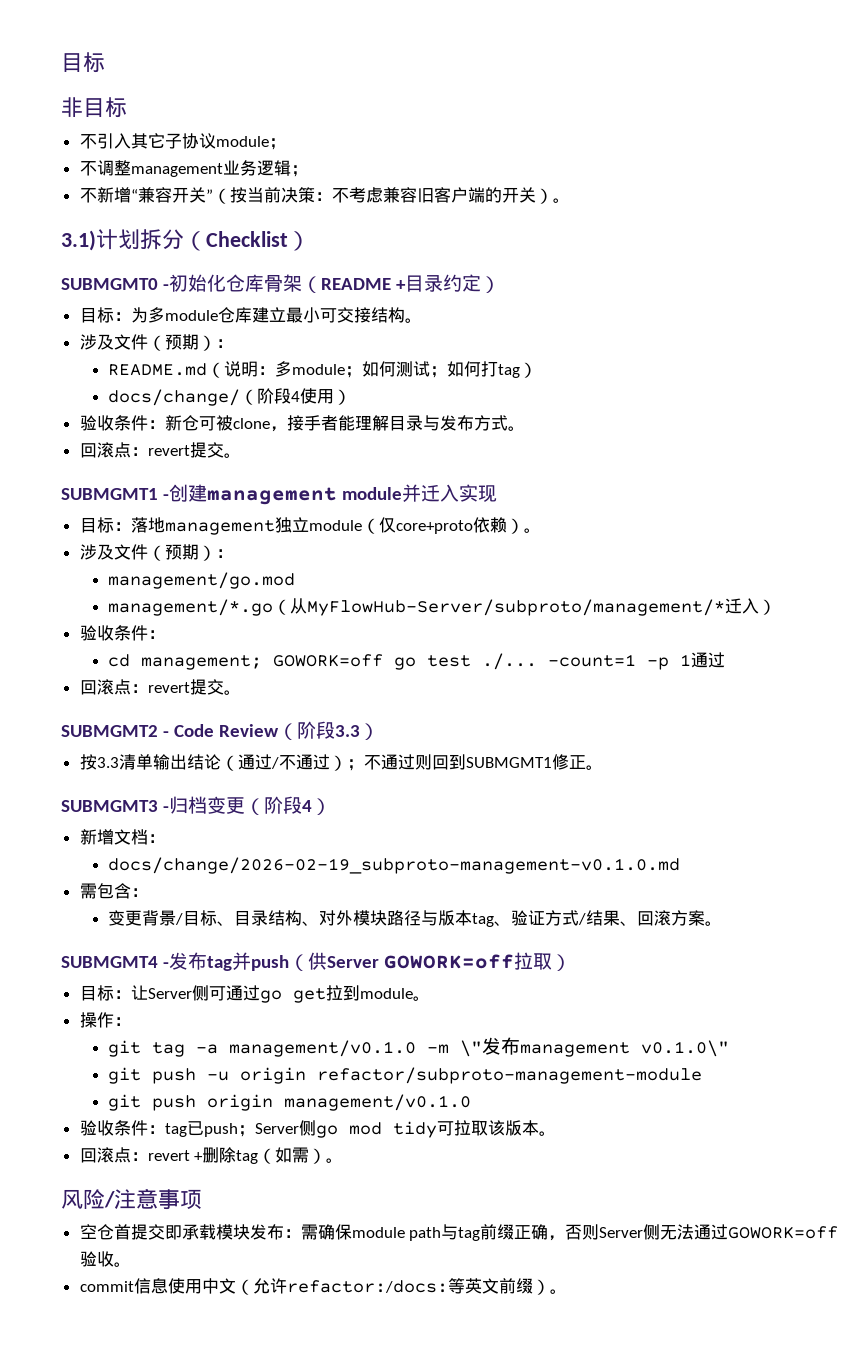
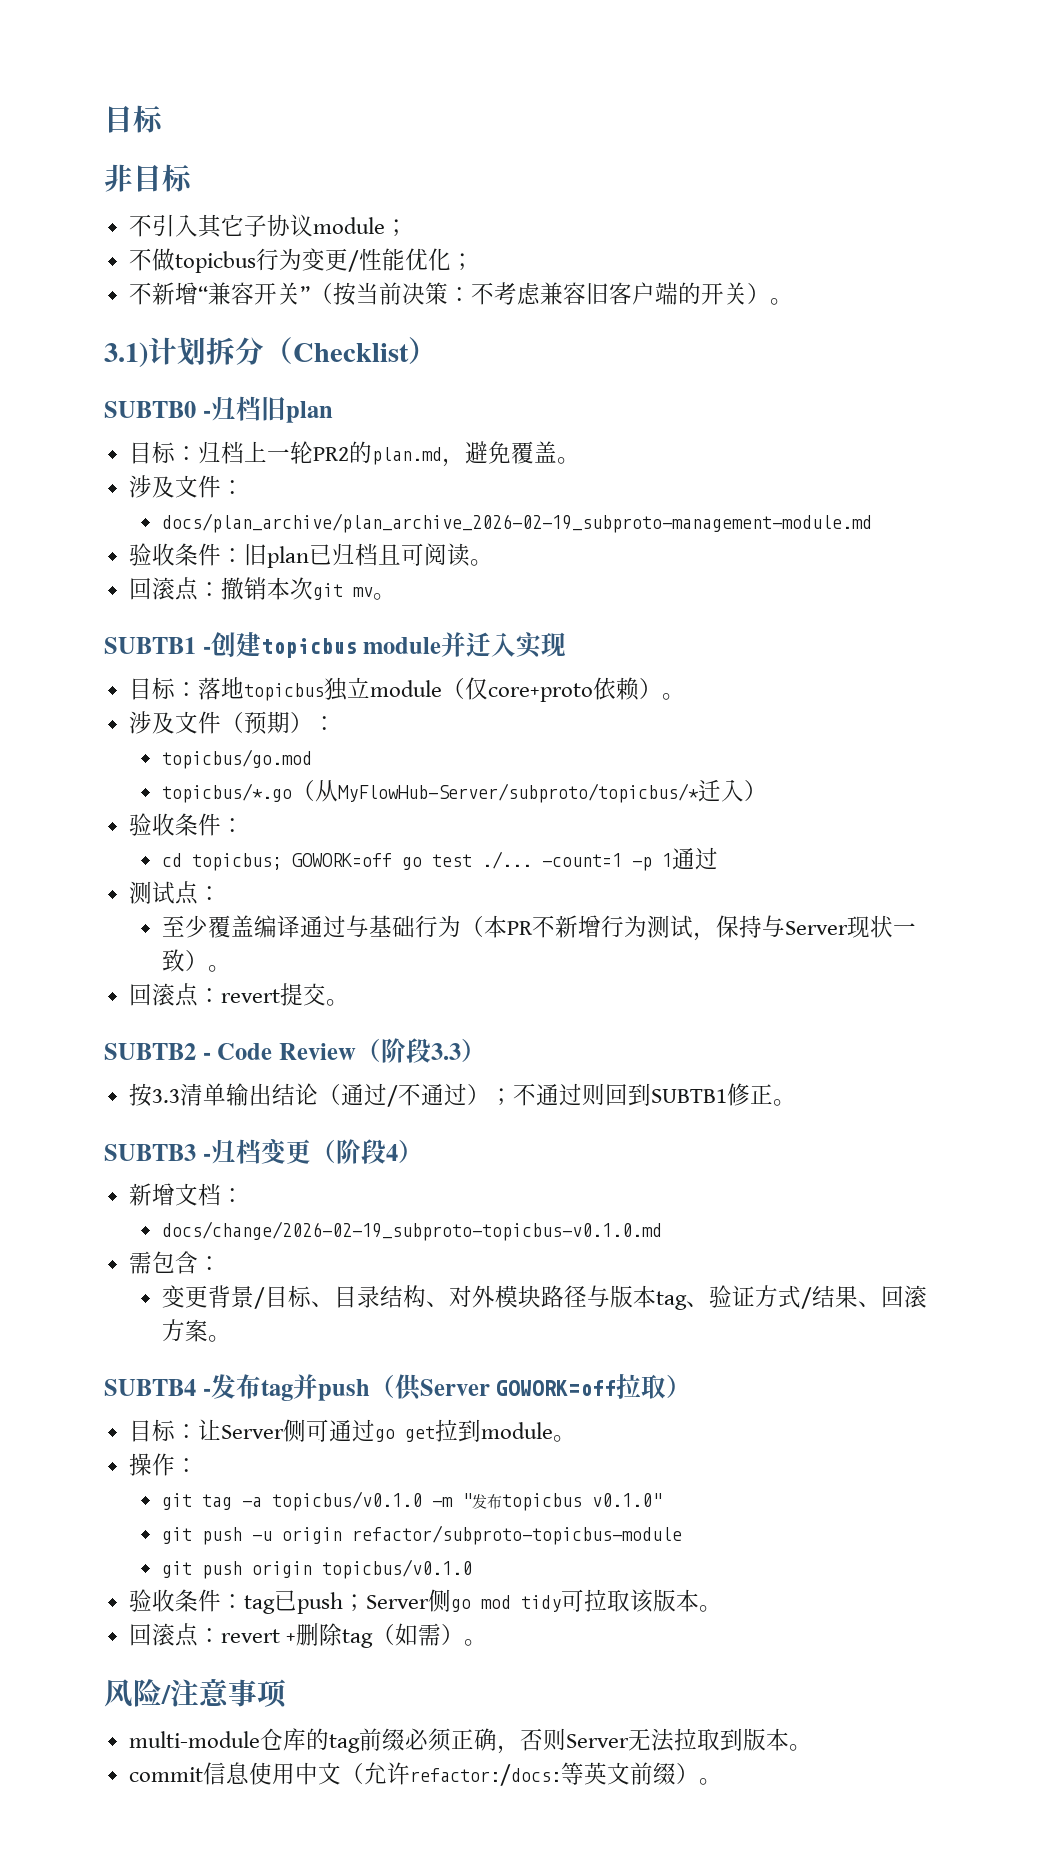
- 不调整management业务逻辑；
+ 不做topicbus行为变更/性能优化；
- SUBMGMT0 -初始化仓库骨架（README +目录约定）
- 目标：为多module仓库建立最小可交接结构。
- 涉及文件（预期）：
- README.md（说明：多module；如何测试；如何打tag）
- docs/change/（阶段4使用）
- 验收条件：新仓可被clone，接手者能理解目录与发布方式。
- 回滚点：revert提交。
- SUBMGMT1 -创建management module并迁入实现
+ SUBTB0 -归档旧plan
+ 目标：归档上一轮PR2的plan.md，避免覆盖。
+ 涉及文件：
+ docs/plan_archive/plan_archive_2026-02-19_subproto-management-module.md
+ 验收条件：旧plan已归档且可阅读。
+ 回滚点：撤销本次git mv。
+ SUBTB1 -创建topicbus module并迁入实现
- 目标：落地management独立module（仅core+proto依赖）。
+ 目标：落地topicbus独立module（仅core+proto依赖）。
- management/go.mod
- management/*.go（从MyFlowHub-Server/subproto/management/*迁入）
+ topicbus/go.mod
+ topicbus/*.go（从MyFlowHub-Server/subproto/topicbus/*迁入）
- cd management; GOWORK=off go test ./...
+ cd topicbus; GOWORK=off go test ./...
  -count=1 -p 1通过
+ 测试点：
+ 至少覆盖编译通过与基础行为（本PR不新增行为测试，保持与Server现状一致）。
  回滚点：revert提交。
- SUBMGMT2 - Code Review（阶段3.3）
+ SUBTB2 - Code Review（阶段3.3）
- 按3.3清单输出结论（通过/不通过）；不通过则回到SUBMGMT1修正。
+ 按3.3清单输出结论（通过/不通过）；不通过则回到SUBTB1修正。
- SUBMGMT3 -归档变更（阶段4）
+ SUBTB3 -归档变更（阶段4）
- docs/change/2026-02-19_subproto-management-v0.1.0.md
+ docs/change/2026-02-19_subproto-topicbus-v0.1.0.md
- SUBMGMT4 -发布tag并push（供Server GOWORK=off拉取）
+ SUBTB4 -发布tag并push（供Server GOWORK=off拉取）
- git tag -a management/v0.1.0 -m \"发布management v0.1.0\"
+ git tag -a topicbus/v0.1.0 -m "发布topicbus v0.1.0"
- git push -u origin refactor/subproto-management-module
+ git push -u origin refactor/subproto-topicbus-module
- git push origin management/v0.1.0
+ git push origin topicbus/v0.1.0
- 空仓首提交即承载模块发布：需确保module path与tag前缀正确，否则Server侧无法通过GOWORK=off验收。
+ multi-module仓库的tag前缀必须正确，否则Server无法拉取到版本。

